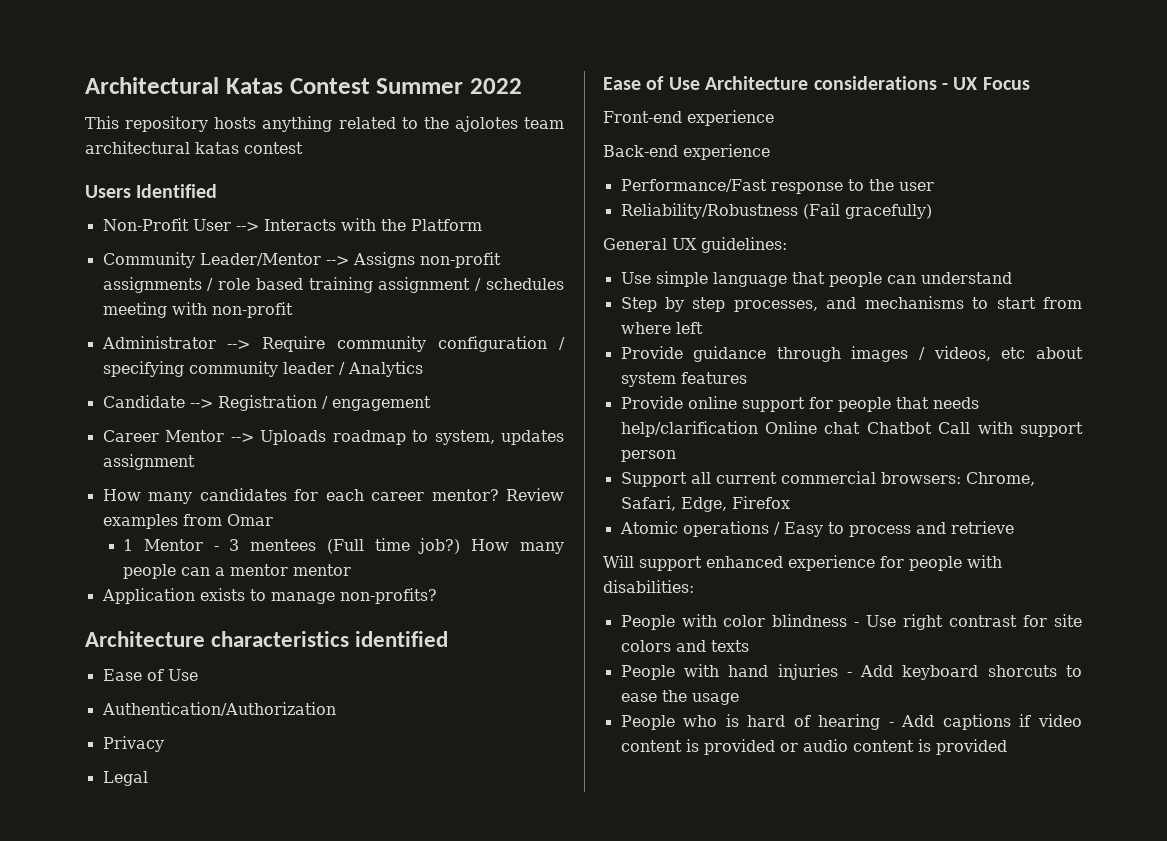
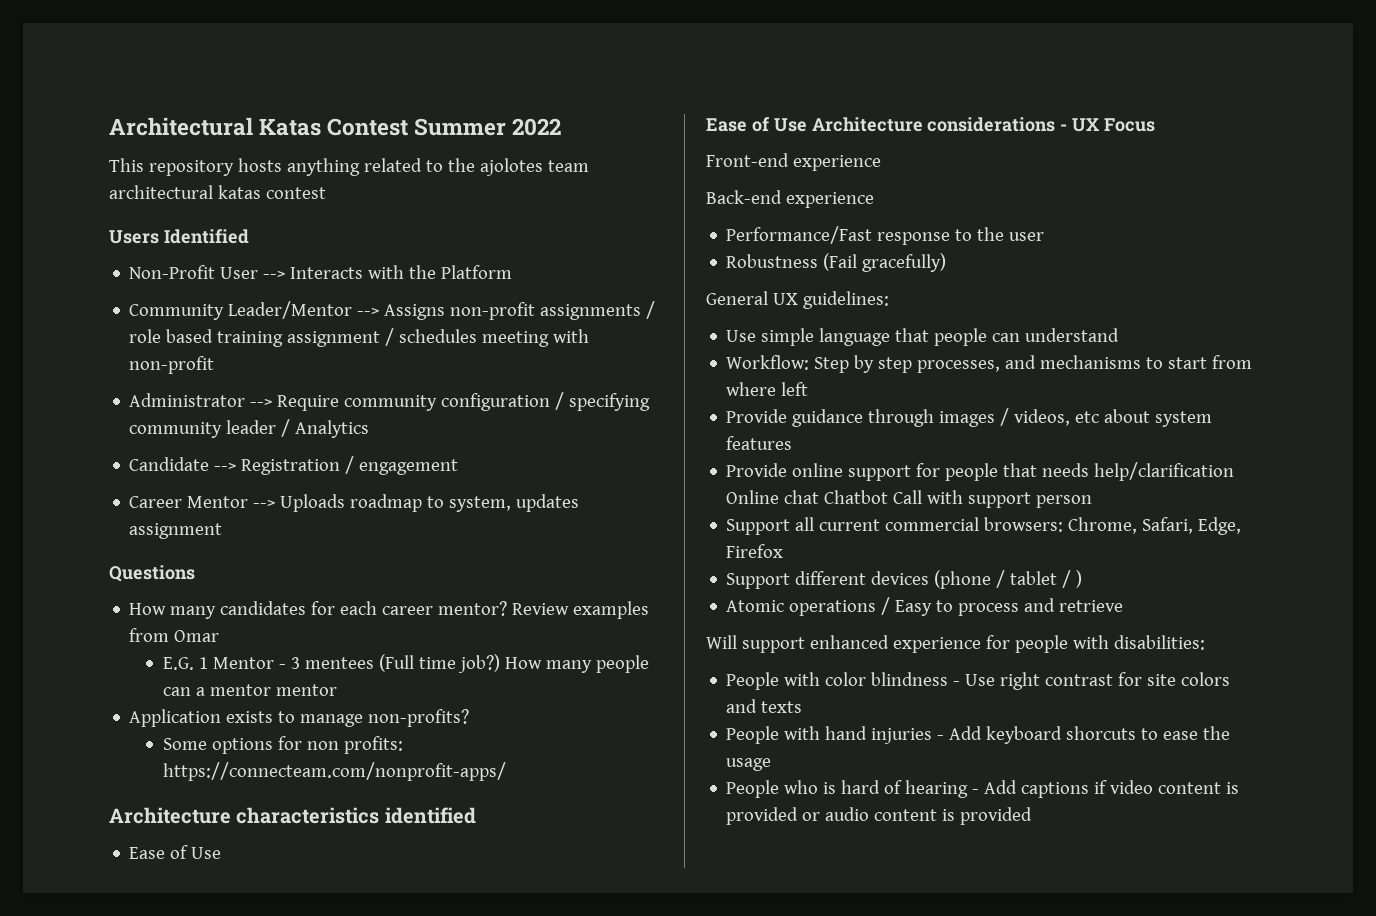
+ Questions
- 1 Mentor - 3 mentees (Full time job?)
+ E.G. 1 Mentor - 3 mentees (Full time job?)
+ Some options for non profits: https://connecteam.com/nonprofit-apps/
- Authentication/Authorization
- Privacy
- Legal
- Reliability/Robustness (Fail gracefully)
+ Robustness (Fail gracefully)
- Step by step processes, and mechanisms to start from where left
+ Workflow: Step by step processes, and mechanisms to start from where left
+ Support different devices (phone / tablet / )

